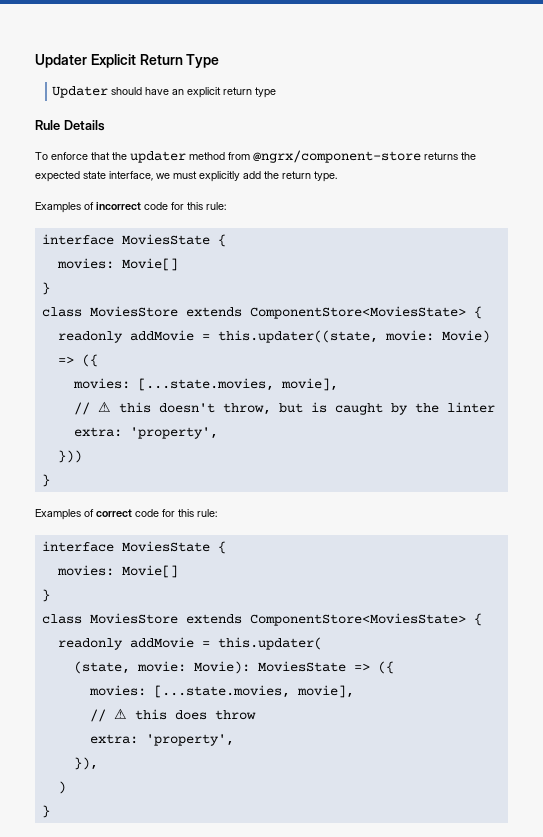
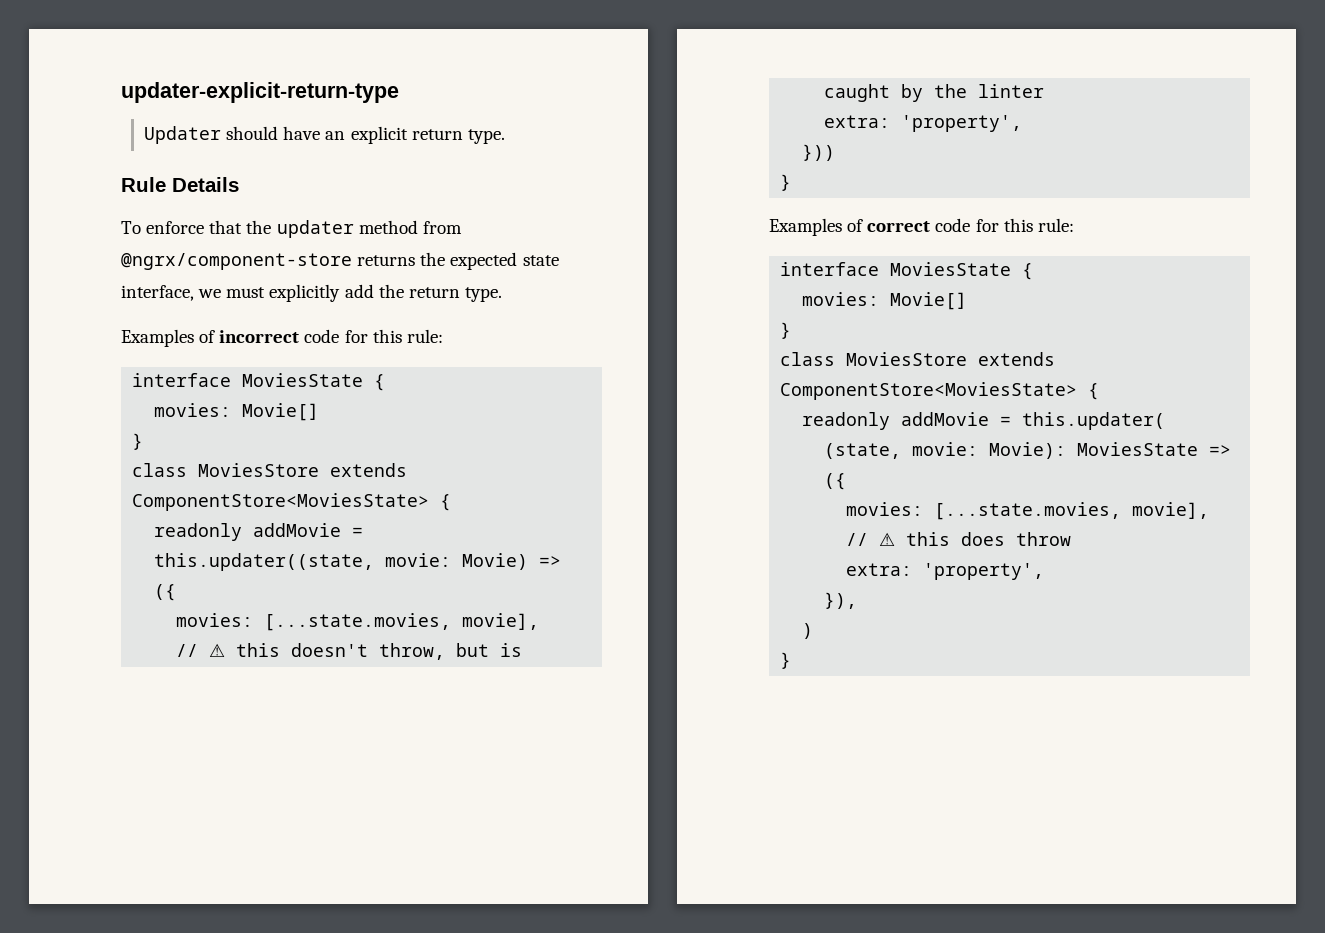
- Updater Explicit Return Type
+ updater-explicit-return-type
- Updater should have an explicit return type
+ Updater should have an explicit return type.

